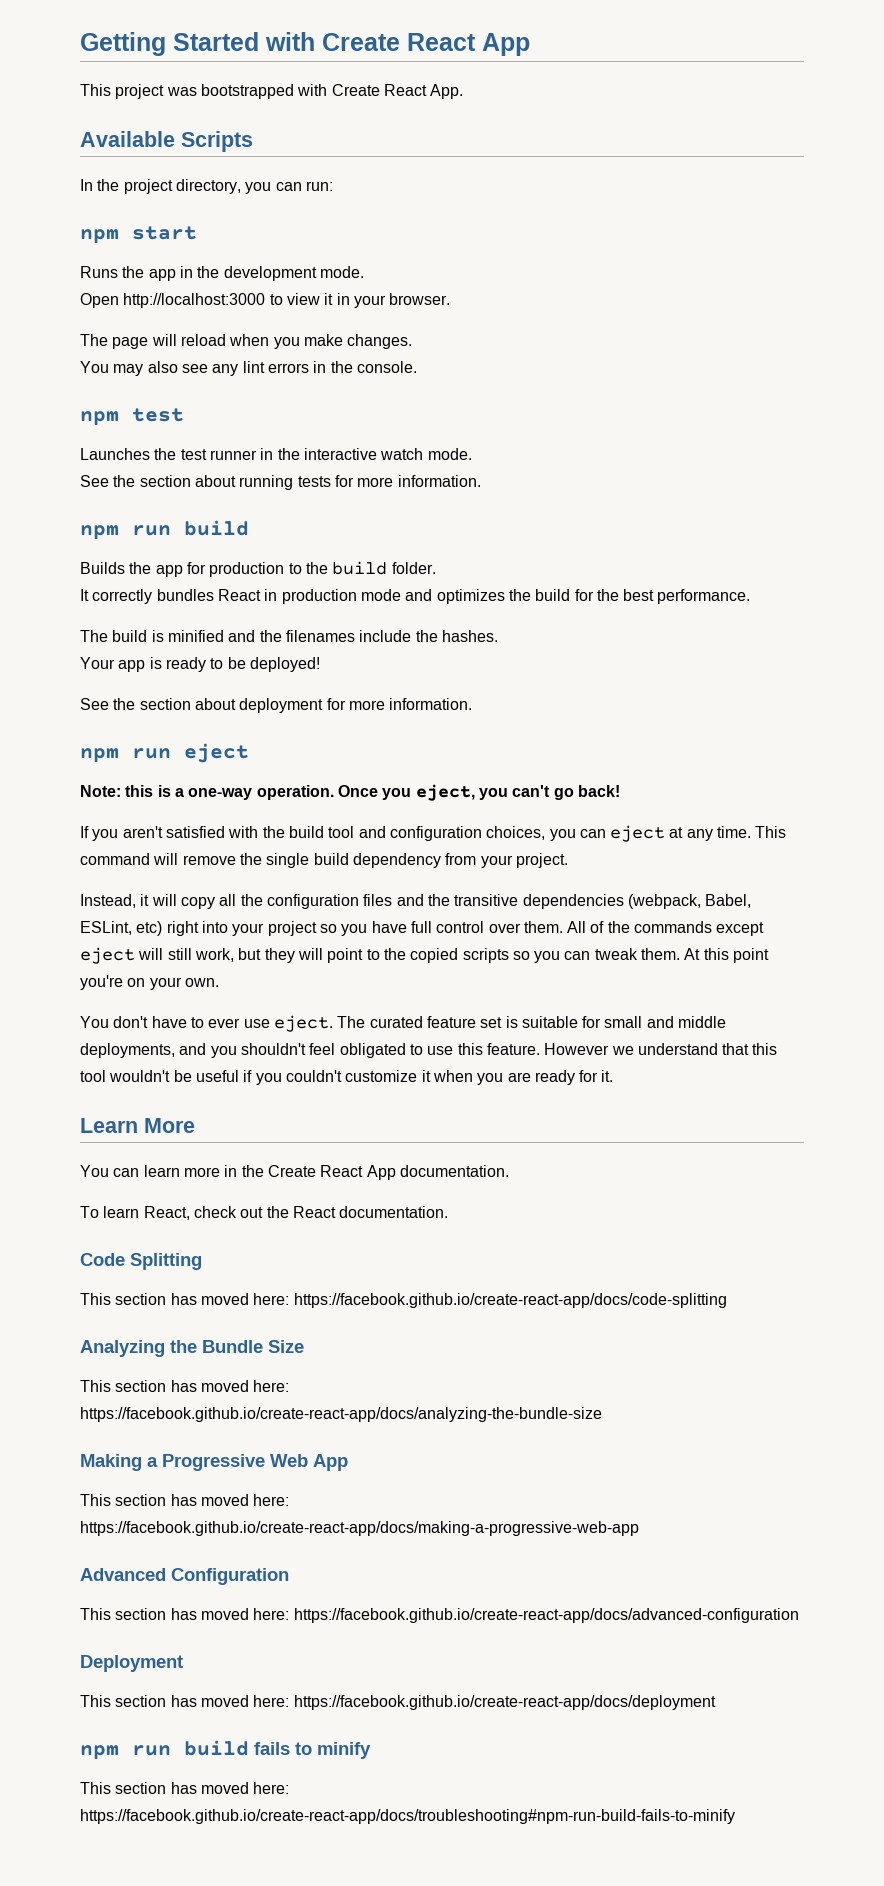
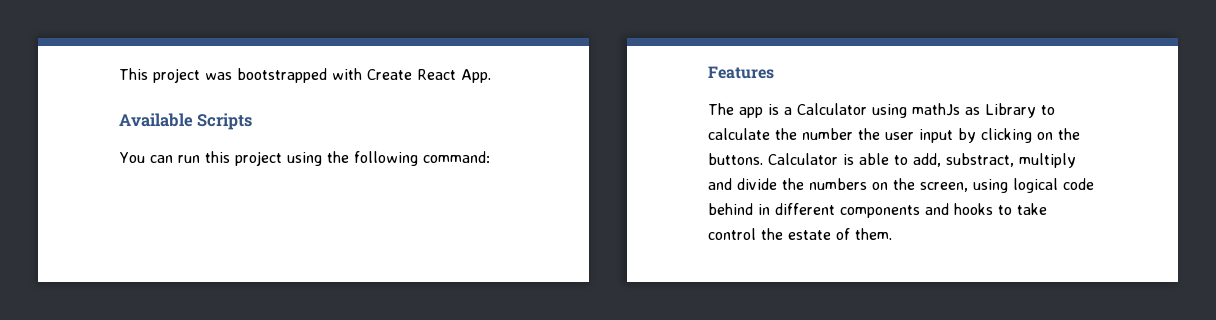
- Getting Started with Create React App
- In the project directory, you can run:
- npm start
- Runs the app in the development mode.
- Open http://localhost:3000 to view it in your browser.
- The page will reload when you make changes.
- You may also see any lint errors in the console.
- npm test
- Launches the test runner in the interactive watch mode.
- See the section about running tests for more information.
- npm run build
- Builds the app for production to the build folder.
- It correctly bundles React in production mode and optimizes the build for the best performance.
- The build is minified and the filenames include the hashes.
- Your app is ready to be deployed!
- See the section about deployment for more information.
- npm run eject
- Note: this is a one-way operation. Once you eject, you can't go back!
- If you aren't satisfied with the build tool and configuration choices, you can eject at any time. This command will remove the single build dependency from your project.
- Instead, it will copy all the configuration files and the transitive dependencies (webpack, Babel, ESLint, etc) right into your project so you have full control over them. All of the commands except eject will still work, but they will point to the copied scripts so you can tweak them. At this point you're on your own.
- You don't have to ever use eject. The curated feature set is suitable for small and middle deployments, and you shouldn't feel obligated to use this feature. However we understand that this tool wouldn't be useful if you couldn't customize it when you are ready for it.
- Learn More
- You can learn more in the Create React App documentation.
- To learn React, check out the React documentation.
- Code Splitting
- This section has moved here: https://facebook.github.io/create-react-app/docs/code-splitting
- Analyzing the Bundle Size
- This section has moved here: https://facebook.github.io/create-react-app/docs/analyzing-the-bundle-size
- Making a Progressive Web App
- This section has moved here: https://facebook.github.io/create-react-app/docs/making-a-progressive-web-app
- Advanced Configuration
- This section has moved here: https://facebook.github.io/create-react-app/docs/advanced-configuration
- Deployment
- This section has moved here: https://facebook.github.io/create-react-app/docs/deployment
- npm run build fails to minify
- This section has moved here: https://facebook.github.io/create-react-app/docs/troubleshooting#npm-run-build-fails-to-minify
+ You can run this project using the following command:
+ Features
+ The app is a Calculator using mathJs as Library to calculate the number the user input by clicking on the buttons. Calculator is able to add, substract, multiply and divide the numbers on the screen, using logical code behind in different components and hooks to take control the estate of them.

